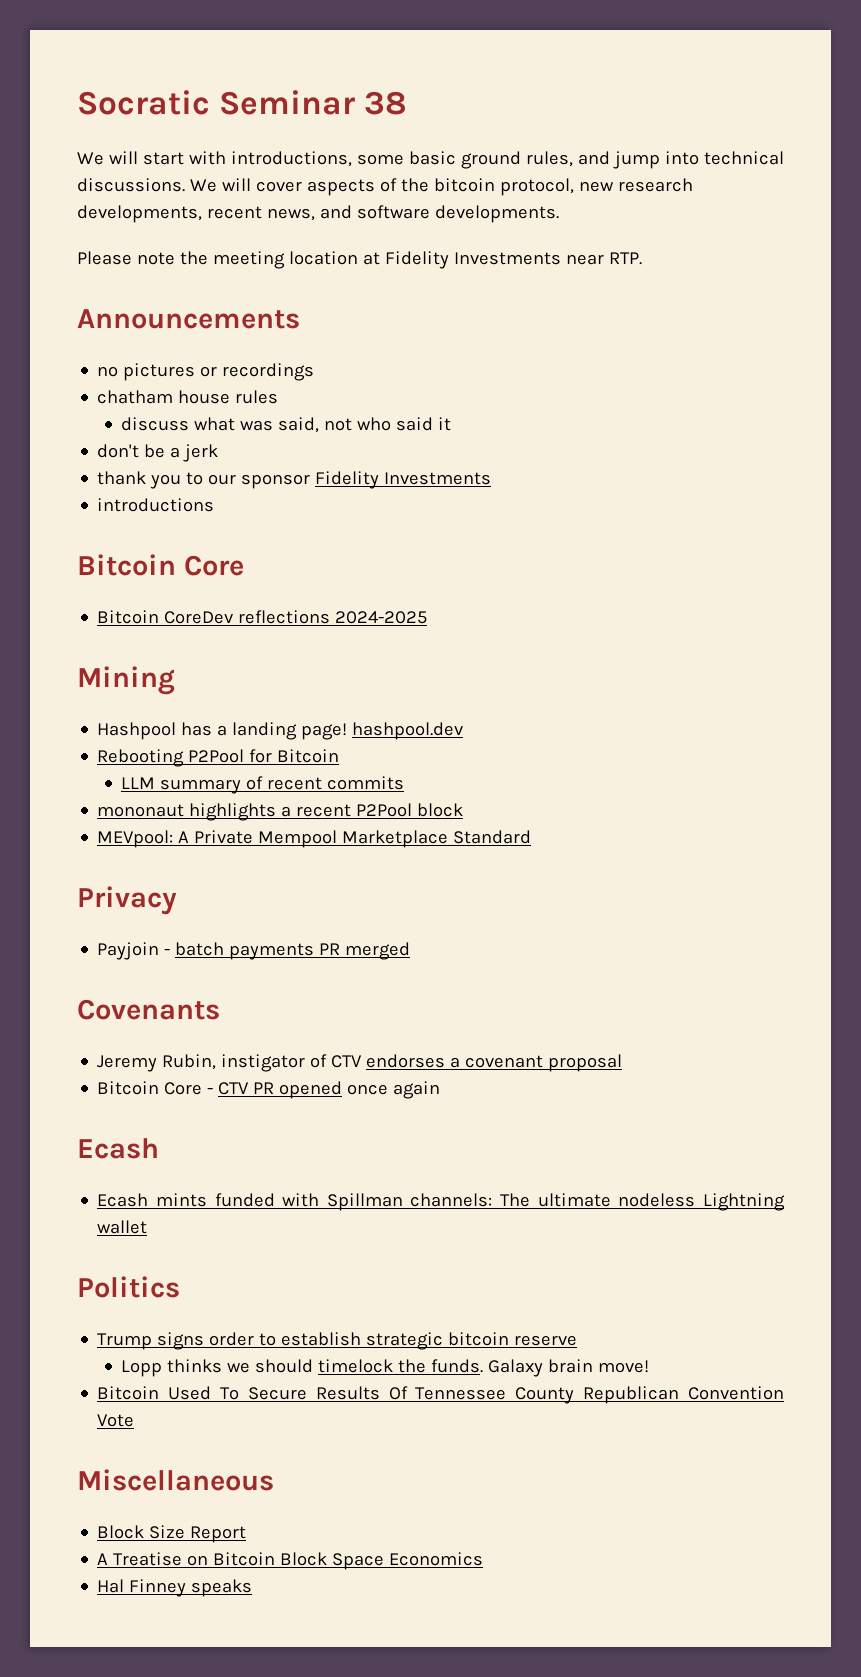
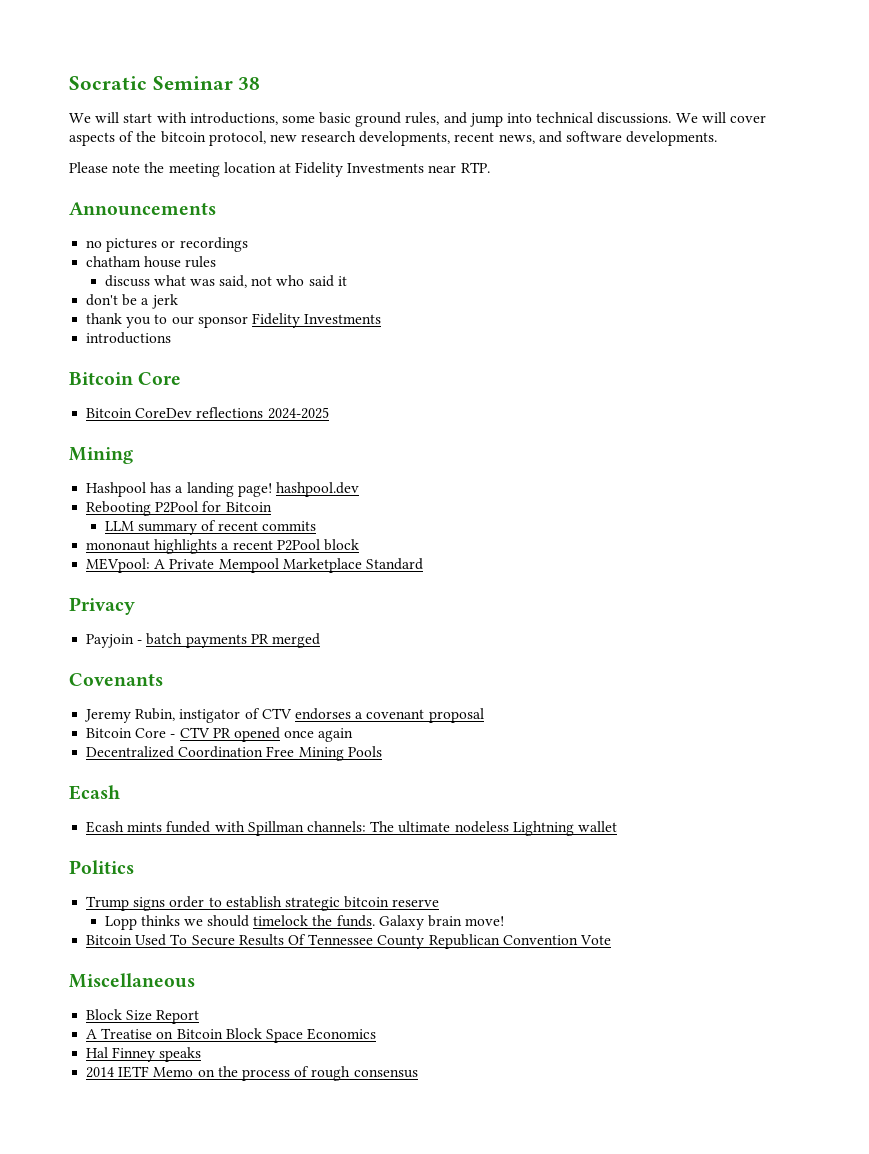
+ Decentralized Coordination Free Mining Pools
+ 2014 IETF Memo on the process of rough consensus

